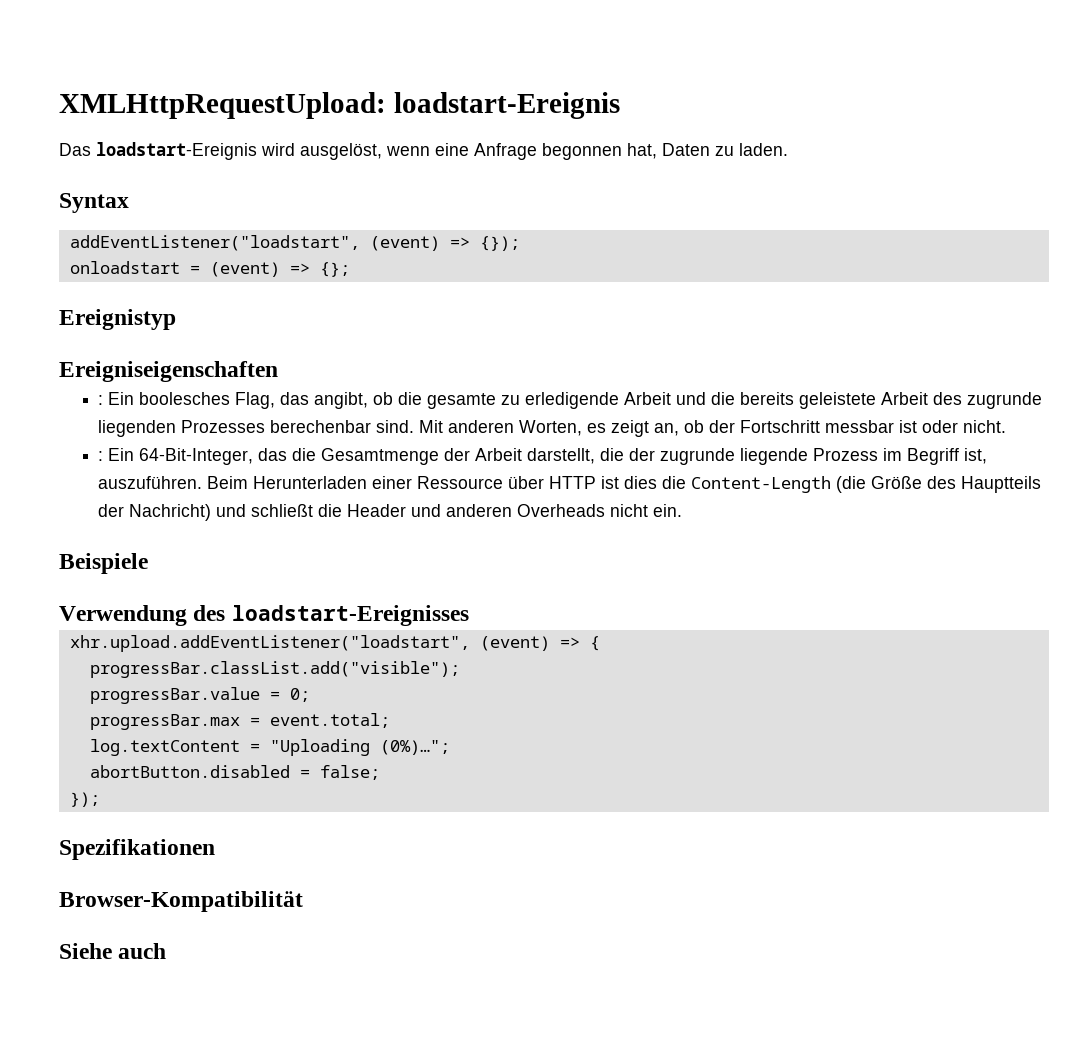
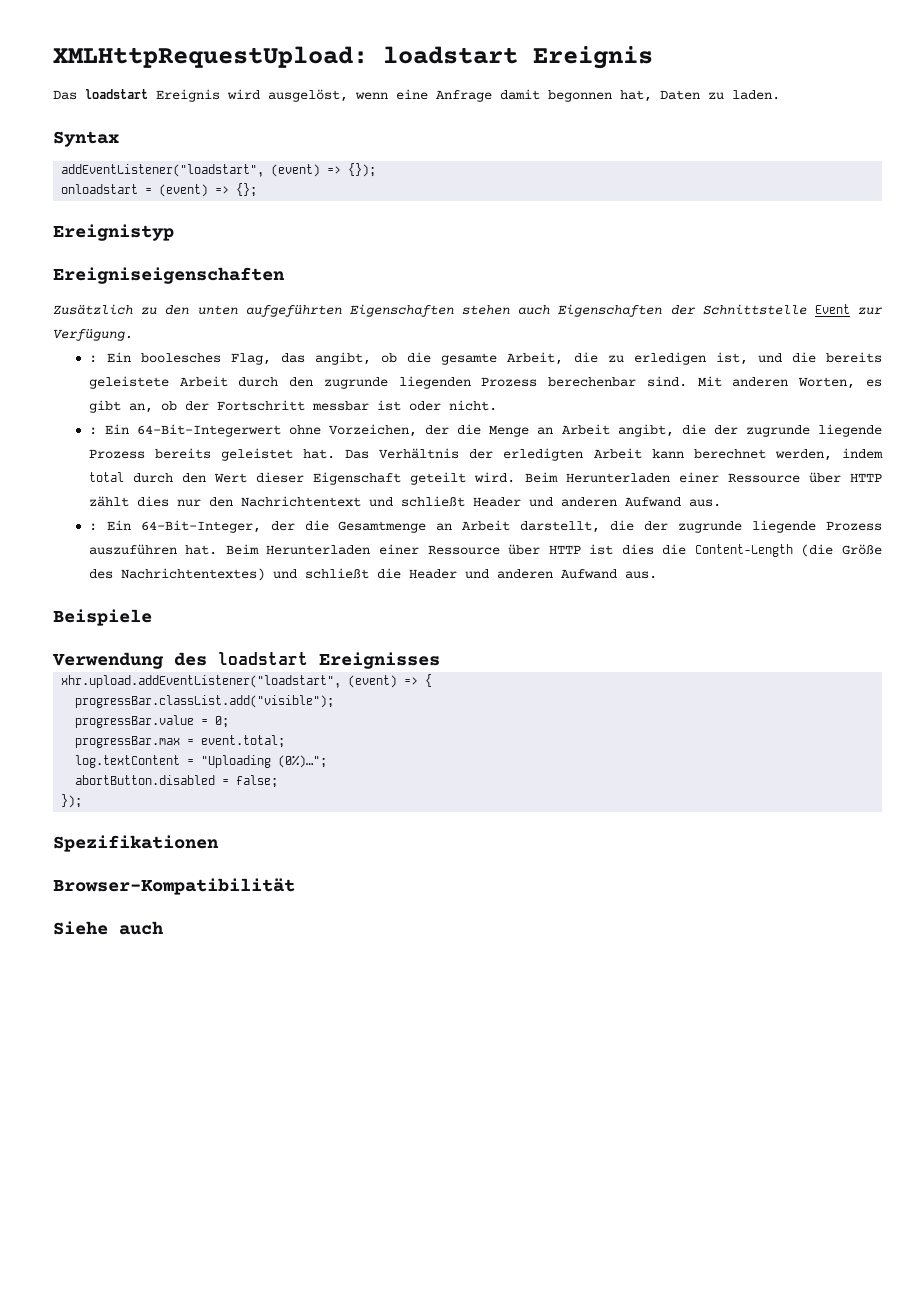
- XMLHttpRequestUpload: loadstart-Ereignis
- Das loadstart-Ereignis wird ausgelöst, wenn eine Anfrage begonnen hat, Daten zu laden.
+ XMLHttpRequestUpload: loadstart Ereignis
+ Das loadstart Ereignis wird ausgelöst, wenn eine Anfrage damit begonnen hat, Daten zu laden.
+ Zusätzlich zu den unten aufgeführten Eigenschaften stehen auch Eigenschaften der Schnittstelle Event zur Verfügung.
- : Ein boolesches Flag, das angibt, ob die gesamte zu erledigende Arbeit und die bereits geleistete Arbeit des zugrunde liegenden Prozesses berechenbar sind.
+ : Ein boolesches Flag, das angibt, ob die gesamte Arbeit, die zu erledigen ist, und die bereits geleistete Arbeit durch den zugrunde liegenden Prozess berechenbar sind.
- Mit anderen Worten, es zeigt an, ob der Fortschritt messbar ist oder nicht.
+ Mit anderen Worten, es gibt an, ob der Fortschritt messbar ist oder nicht.
+ : Ein 64-Bit-Integerwert ohne Vorzeichen, der die Menge an Arbeit angibt, die der zugrunde liegende Prozess bereits geleistet hat. Das Verhältnis der erledigten Arbeit kann berechnet werden, indem total durch den Wert dieser Eigenschaft geteilt wird. Beim Herunterladen einer Ressource über HTTP zählt dies nur den Nachrichtentext und schließt Header und anderen Aufwand aus.
- : Ein 64-Bit-Integer, das die Gesamtmenge der Arbeit darstellt, die der zugrunde liegende Prozess im Begriff ist, auszuführen.
+ : Ein 64-Bit-Integer, der die Gesamtmenge an Arbeit darstellt, die der zugrunde liegende Prozess auszuführen hat.
- Beim Herunterladen einer Ressource über HTTP ist dies die Content-Length (die Größe des Hauptteils der Nachricht) und schließt die Header und anderen Overheads nicht ein.
+ Beim Herunterladen einer Ressource über HTTP ist dies die Content-Length (die Größe des Nachrichtentextes) und schließt die Header und anderen Aufwand aus.
- Verwendung des loadstart-Ereignisses
+ Verwendung des loadstart Ereignisses

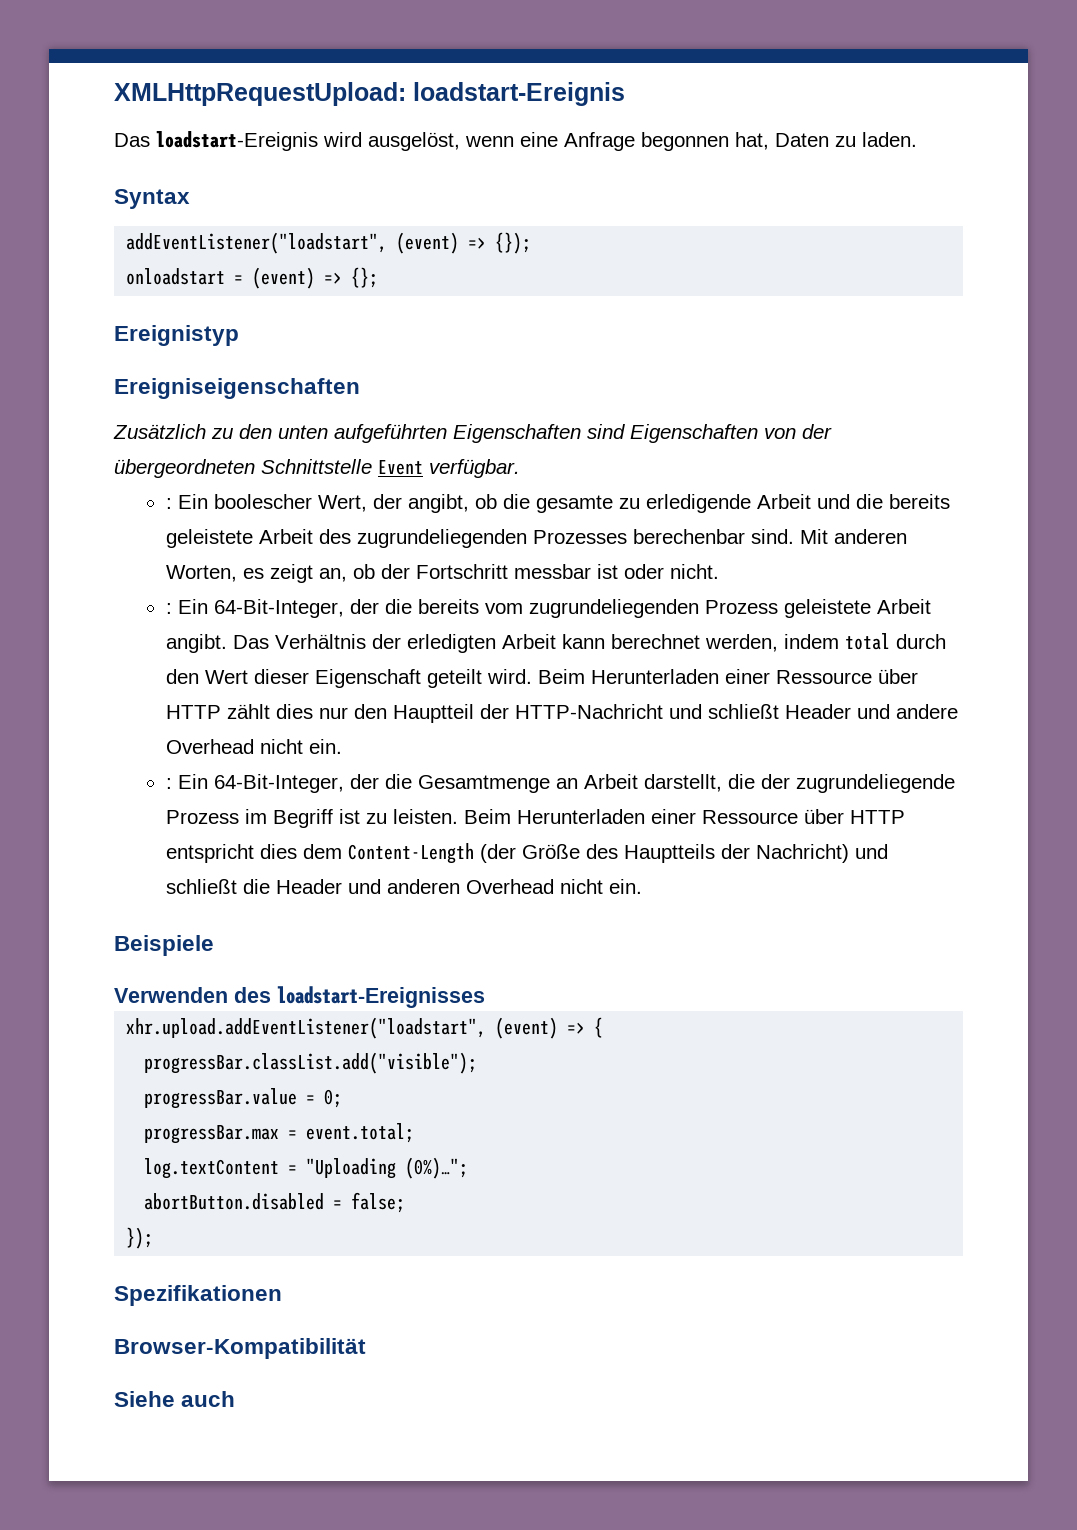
- XMLHttpRequestUpload: loadstart Ereignis
- Das loadstart Ereignis wird ausgelöst, wenn eine Anfrage damit begonnen hat, Daten zu laden.
+ XMLHttpRequestUpload: loadstart-Ereignis
+ Das loadstart-Ereignis wird ausgelöst, wenn eine Anfrage begonnen hat, Daten zu laden.
- Zusätzlich zu den unten aufgeführten Eigenschaften stehen auch Eigenschaften der Schnittstelle Event zur Verfügung.
- : Ein boolesches Flag, das angibt, ob die gesamte Arbeit, die zu erledigen ist, und die bereits geleistete Arbeit durch den zugrunde liegenden Prozess berechenbar sind.
+ Zusätzlich zu den unten aufgeführten Eigenschaften sind Eigenschaften von der übergeordneten Schnittstelle Event verfügbar.
+ : Ein boolescher Wert, der angibt, ob die gesamte zu erledigende Arbeit und die bereits geleistete Arbeit des zugrundeliegenden Prozesses berechenbar sind.
- Mit anderen Worten, es gibt an, ob der Fortschritt messbar ist oder nicht.
+ Mit anderen Worten, es zeigt an, ob der Fortschritt messbar ist oder nicht.
- : Ein 64-Bit-Integerwert ohne Vorzeichen, der die Menge an Arbeit angibt, die der zugrunde liegende Prozess bereits geleistet hat.
+ : Ein 64-Bit-Integer, der die bereits vom zugrundeliegenden Prozess geleistete Arbeit angibt.
- Beim Herunterladen einer Ressource über HTTP zählt dies nur den Nachrichtentext und schließt Header und anderen Aufwand aus.
+ Beim Herunterladen einer Ressource über HTTP zählt dies nur den Hauptteil der HTTP-Nachricht und schließt Header und andere Overhead nicht ein.
- : Ein 64-Bit-Integer, der die Gesamtmenge an Arbeit darstellt, die der zugrunde liegende Prozess auszuführen hat. Beim Herunterladen einer Ressource über HTTP ist dies die Content-Length (die Größe des Nachrichtentextes) und schließt die Header und anderen Aufwand aus.
+ : Ein 64-Bit-Integer, der die Gesamtmenge an Arbeit darstellt, die der zugrundeliegende Prozess im Begriff ist zu leisten. Beim Herunterladen einer Ressource über HTTP entspricht dies dem Content-Length (der Größe des Hauptteils der Nachricht) und schließt die Header und anderen Overhead nicht ein.
  Beispiele
- Verwendung des loadstart Ereignisses
+ Verwenden des loadstart-Ereignisses

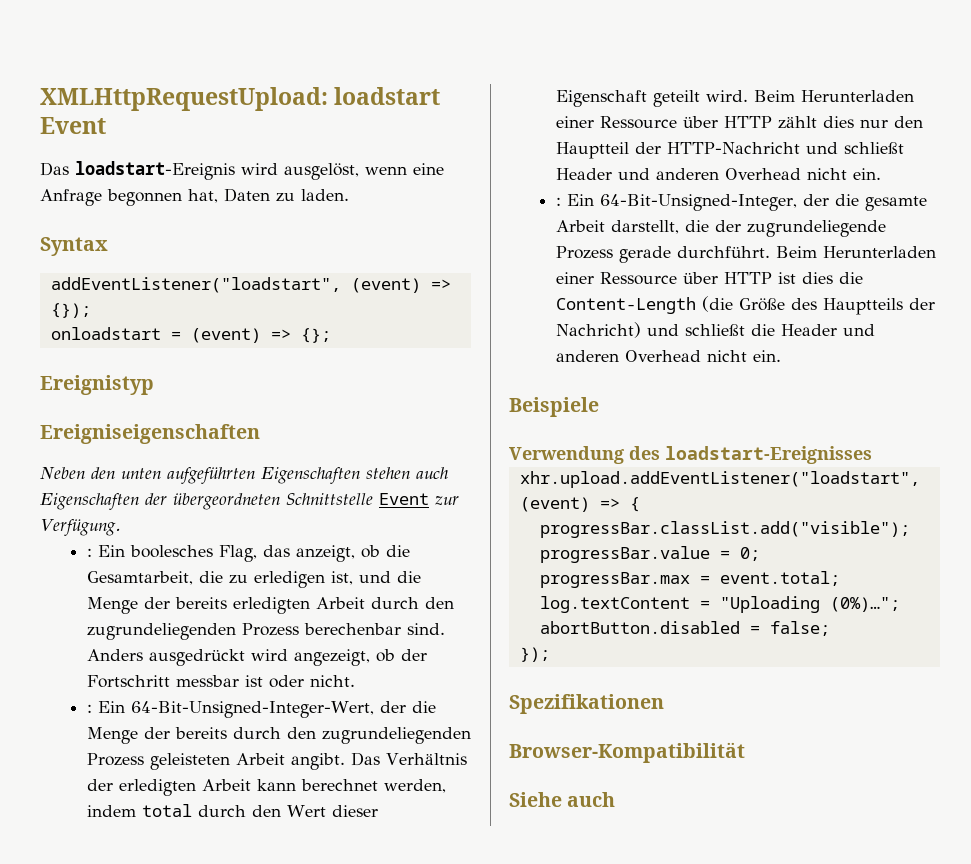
- XMLHttpRequestUpload: loadstart-Ereignis
+ XMLHttpRequestUpload: loadstart Event
- Zusätzlich zu den unten aufgeführten Eigenschaften sind Eigenschaften von der übergeordneten Schnittstelle Event verfügbar.
- : Ein boolescher Wert, der angibt, ob die gesamte zu erledigende Arbeit und die bereits geleistete Arbeit des zugrundeliegenden Prozesses berechenbar sind. Mit anderen Worten, es zeigt an, ob der Fortschritt messbar ist oder nicht.
+ Neben den unten aufgeführten Eigenschaften stehen auch Eigenschaften der übergeordneten Schnittstelle Event zur Verfügung.
+ : Ein boolesches Flag, das anzeigt, ob die Gesamtarbeit, die zu erledigen ist, und die Menge der bereits erledigten Arbeit durch den zugrundeliegenden Prozess berechenbar sind. Anders ausgedrückt wird angezeigt, ob der Fortschritt messbar ist oder nicht.
- : Ein 64-Bit-Integer, der die bereits vom zugrundeliegenden Prozess geleistete Arbeit angibt.
+ : Ein 64-Bit-Unsigned-Integer-Wert, der die Menge der bereits durch den zugrundeliegenden Prozess geleisteten Arbeit angibt.
- Beim Herunterladen einer Ressource über HTTP zählt dies nur den Hauptteil der HTTP-Nachricht und schließt Header und andere Overhead nicht ein.
+ Beim Herunterladen einer Ressource über HTTP zählt dies nur den Hauptteil der HTTP-Nachricht und schließt Header und anderen Overhead nicht ein.
- : Ein 64-Bit-Integer, der die Gesamtmenge an Arbeit darstellt, die der zugrundeliegende Prozess im Begriff ist zu leisten. Beim Herunterladen einer Ressource über HTTP entspricht dies dem Content-Length (der Größe des Hauptteils der Nachricht) und schließt die Header und anderen Overhead nicht ein.
+ : Ein 64-Bit-Unsigned-Integer, der die gesamte Arbeit darstellt, die der zugrundeliegende Prozess gerade durchführt. Beim Herunterladen einer Ressource über HTTP ist dies die Content-Length (die Größe des Hauptteils der Nachricht) und schließt die Header und anderen Overhead nicht ein.
- Verwenden des loadstart-Ereignisses
+ Verwendung des loadstart-Ereignisses

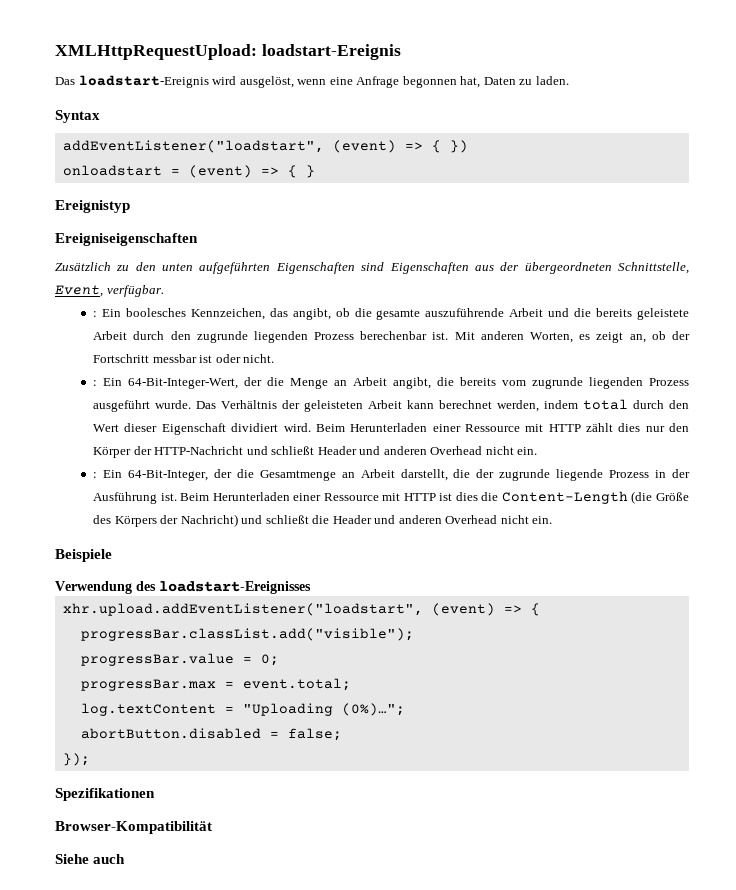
- XMLHttpRequestUpload: loadstart Event
+ XMLHttpRequestUpload: loadstart-Ereignis
- addEventListener("loadstart", (event) => {});
+ addEventListener("loadstart", (event) => { })
- onloadstart = (event) => {};
+ onloadstart = (event) => { }
- Neben den unten aufgeführten Eigenschaften stehen auch Eigenschaften der übergeordneten Schnittstelle Event zur Verfügung.
- : Ein boolesches Flag, das anzeigt, ob die Gesamtarbeit, die zu erledigen ist, und die Menge der bereits erledigten Arbeit durch den zugrundeliegenden Prozess berechenbar sind. Anders ausgedrückt wird angezeigt, ob der Fortschritt messbar ist oder nicht.
+ Zusätzlich zu den unten aufgeführten Eigenschaften sind Eigenschaften aus der übergeordneten Schnittstelle, Event, verfügbar.
+ : Ein boolesches Kennzeichen, das angibt, ob die gesamte auszuführende Arbeit und die bereits geleistete Arbeit durch den zugrunde liegenden Prozess berechenbar ist. Mit anderen Worten, es zeigt an, ob der Fortschritt messbar ist oder nicht.
- : Ein 64-Bit-Unsigned-Integer-Wert, der die Menge der bereits durch den zugrundeliegenden Prozess geleisteten Arbeit angibt.
+ : Ein 64-Bit-Integer-Wert, der die Menge an Arbeit angibt, die bereits vom zugrunde liegenden Prozess ausgeführt wurde.
- Das Verhältnis der erledigten Arbeit kann berechnet werden, indem total durch den Wert dieser Eigenschaft geteilt wird.
+ Das Verhältnis der geleisteten Arbeit kann berechnet werden, indem total durch den Wert dieser Eigenschaft dividiert wird.
- Beim Herunterladen einer Ressource über HTTP zählt dies nur den Hauptteil der HTTP-Nachricht und schließt Header und anderen Overhead nicht ein.
+ Beim Herunterladen einer Ressource mit HTTP zählt dies nur den Körper der HTTP-Nachricht und schließt Header und anderen Overhead nicht ein.
- : Ein 64-Bit-Unsigned-Integer, der die gesamte Arbeit darstellt, die der zugrundeliegende Prozess gerade durchführt. Beim Herunterladen einer Ressource über HTTP ist dies die Content-Length (die Größe des Hauptteils der Nachricht) und schließt die Header und anderen Overhead nicht ein.
+ : Ein 64-Bit-Integer, der die Gesamtmenge an Arbeit darstellt, die der zugrunde liegende Prozess in der Ausführung ist. Beim Herunterladen einer Ressource mit HTTP ist dies die Content-Length (die Größe des Körpers der Nachricht) und schließt die Header und anderen Overhead nicht ein.

